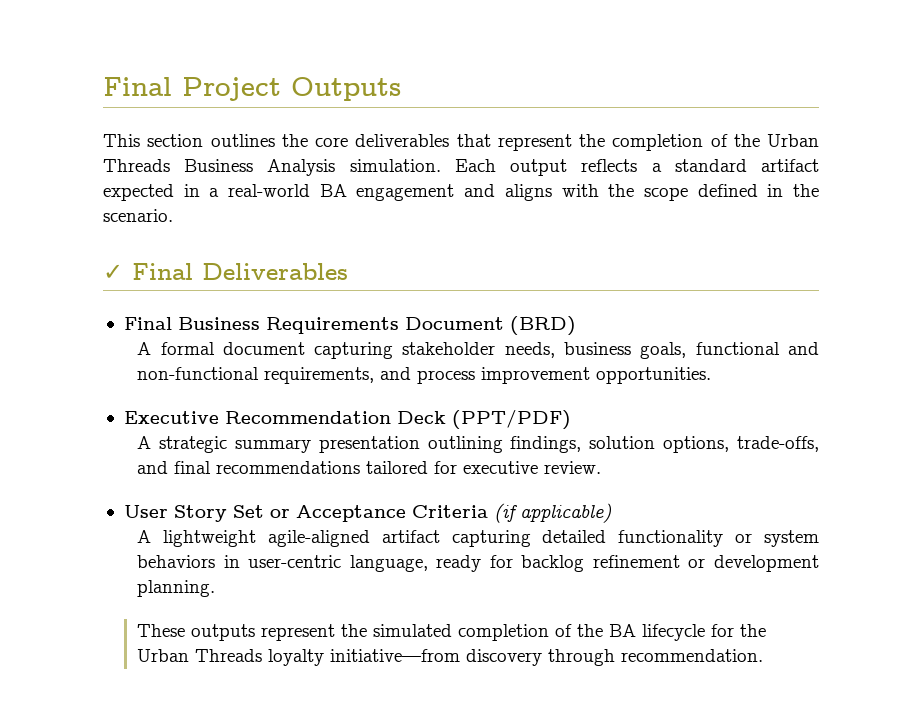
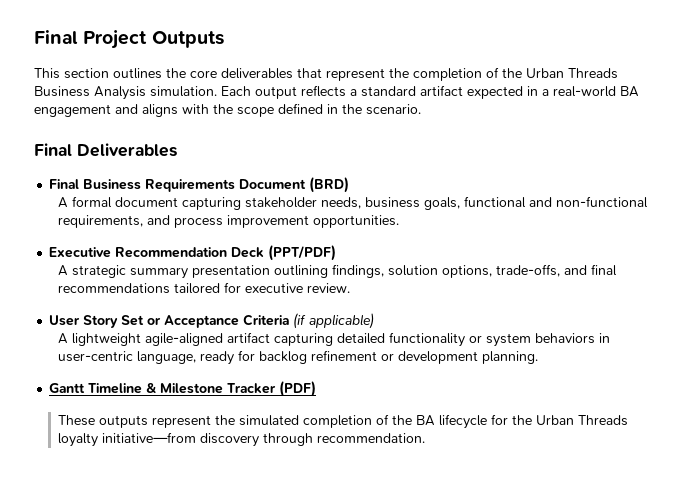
- ✓ Final Deliverables
+ Final Deliverables
+ Gantt Timeline & Milestone Tracker (PDF)

